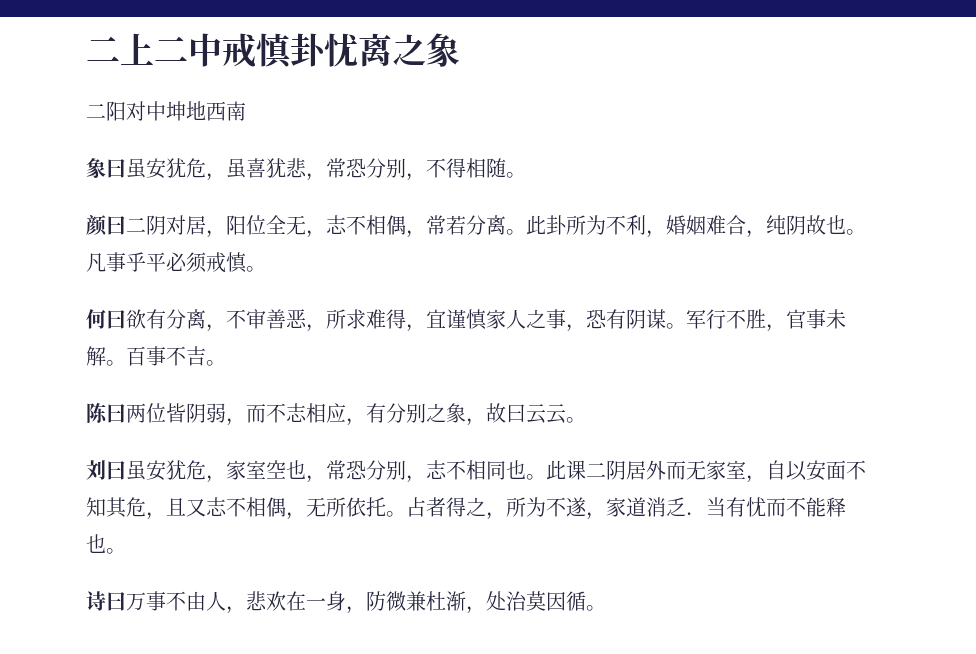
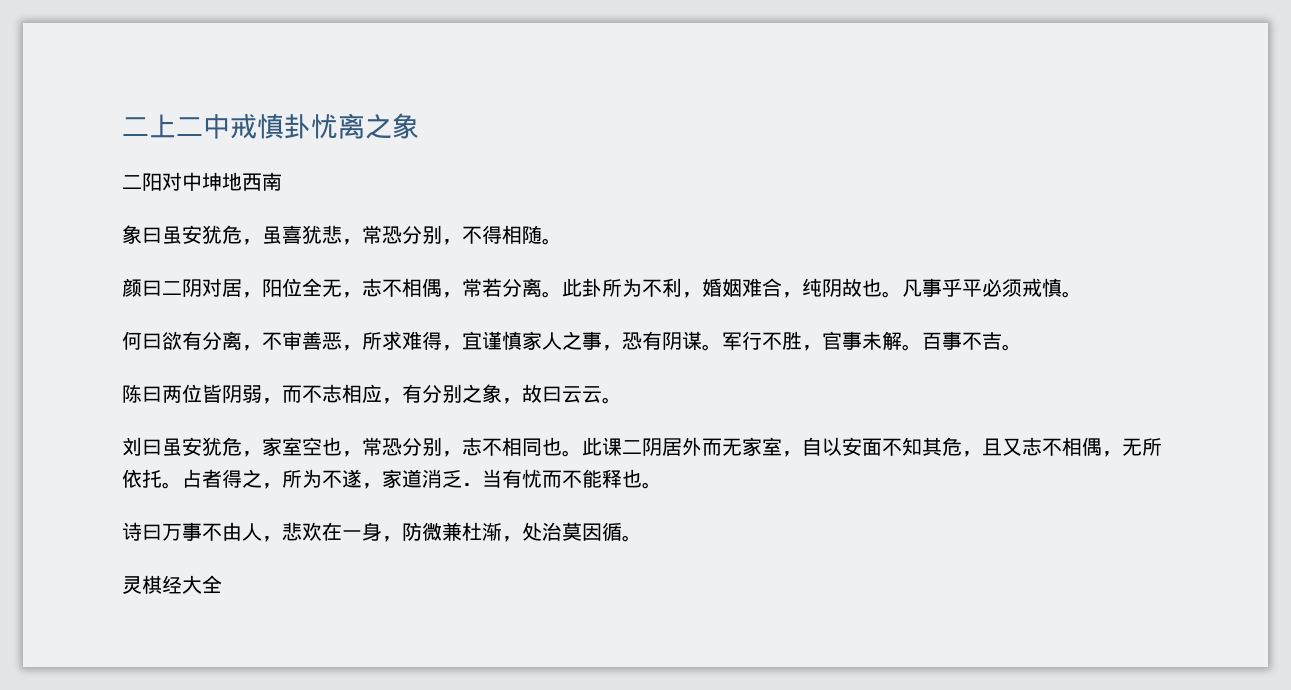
+ 灵棋经大全

